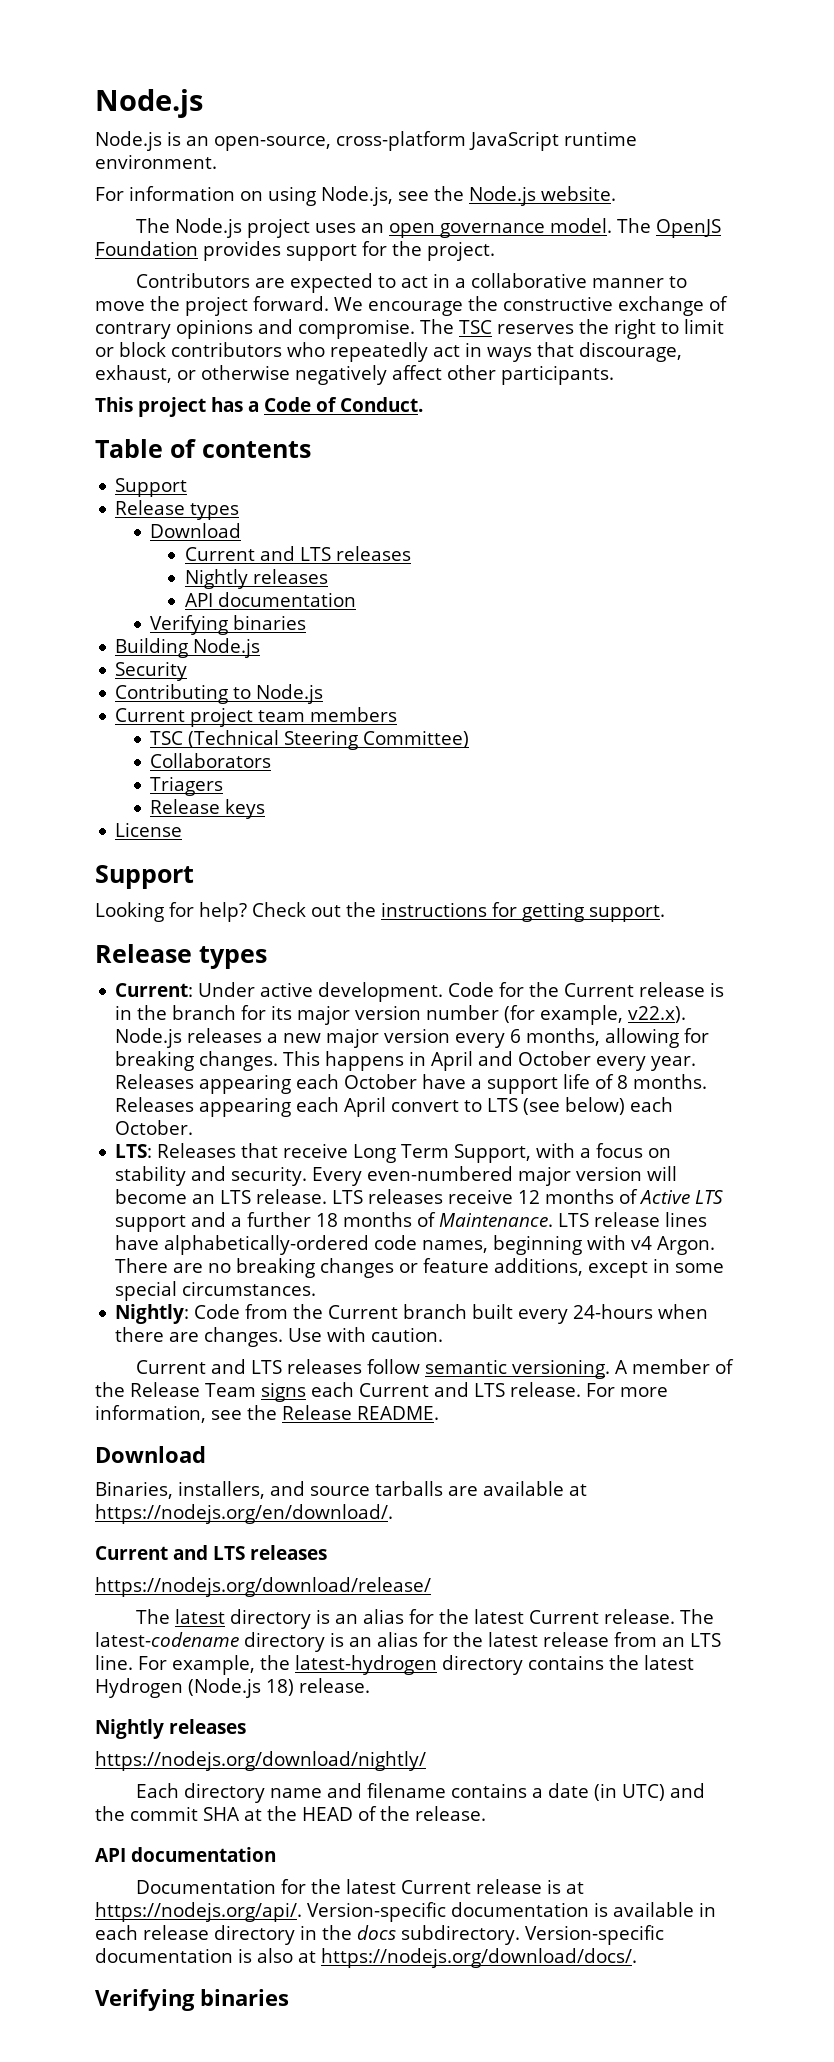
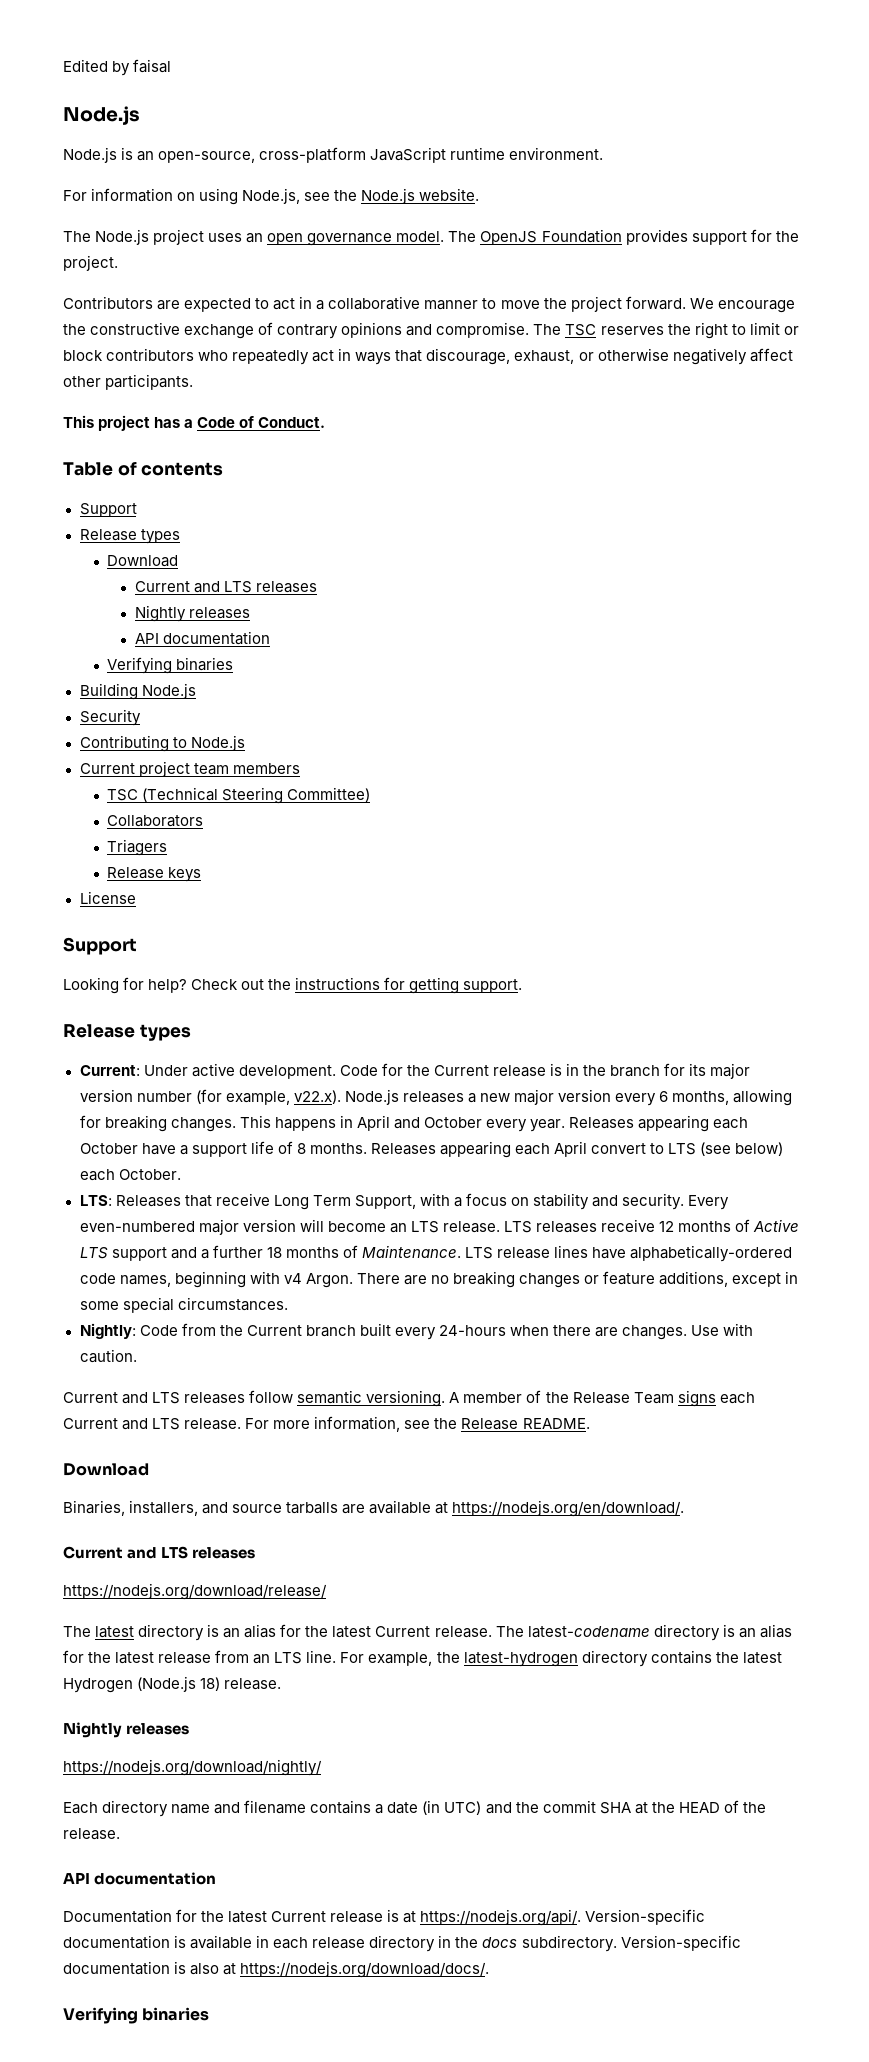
+ Edited by faisal

